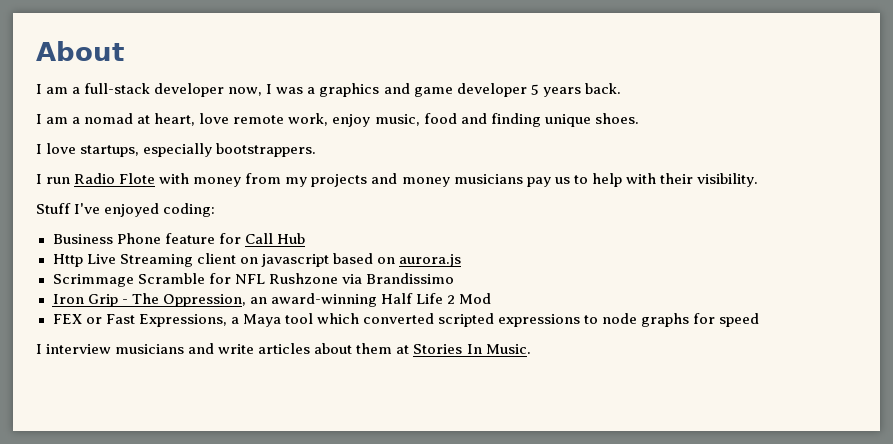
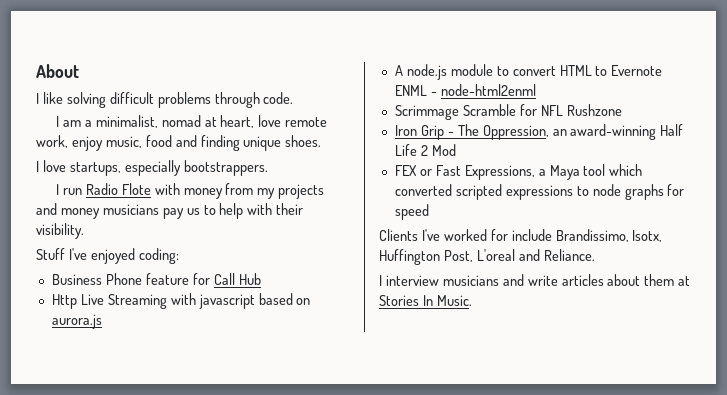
- I am a full-stack developer now, I was a graphics and game developer 5 years back.
- I am a nomad at heart, love remote work, enjoy music, food and finding unique shoes.
+ I like solving difficult problems through code.
+ I am a minimalist, nomad at heart, love remote work, enjoy music, food and finding unique shoes.
- Http Live Streaming client on javascript based on aurora.js
+ Http Live Streaming with javascript based on aurora.js
+ A node.js module to convert HTML to Evernote ENML - node-html2enml
- Scrimmage Scramble for NFL Rushzone via Brandissimo
+ Scrimmage Scramble for NFL Rushzone
+ Clients I've worked for include Brandissimo, Isotx, Huffington Post, L'oreal and Reliance.

